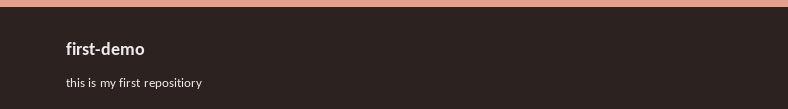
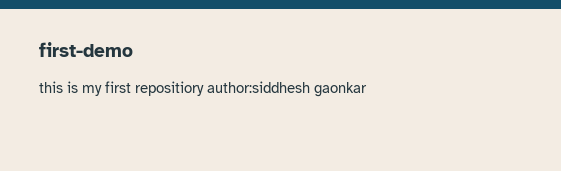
- this is my first repositiory
+ this is my first repositiory author:siddhesh gaonkar

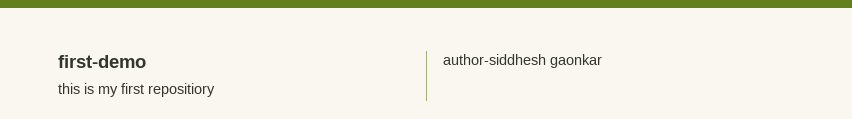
- this is my first repositiory author:siddhesh gaonkar
+ this is my first repositiory
+ author-siddhesh gaonkar

